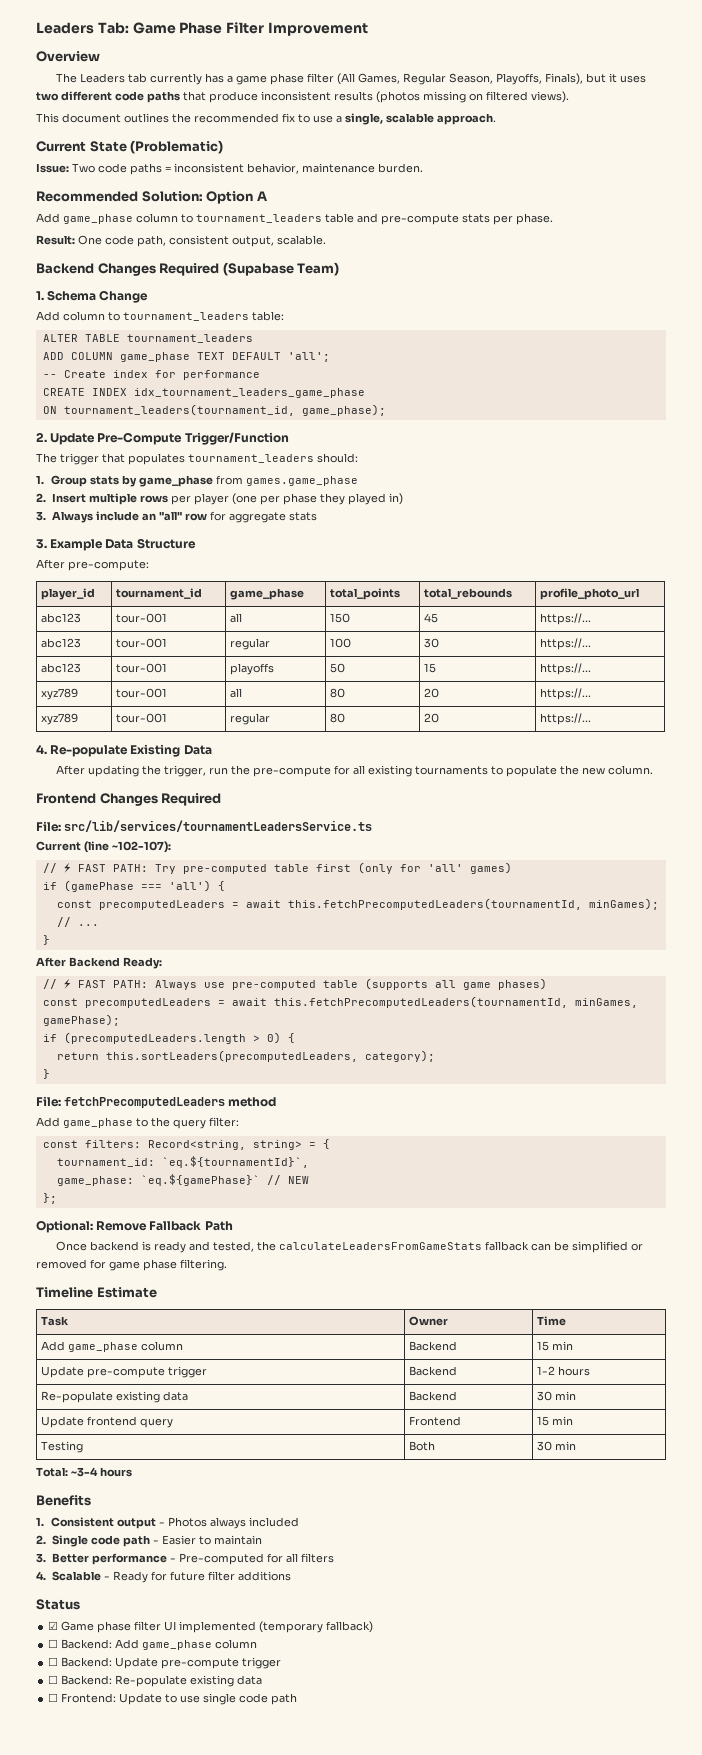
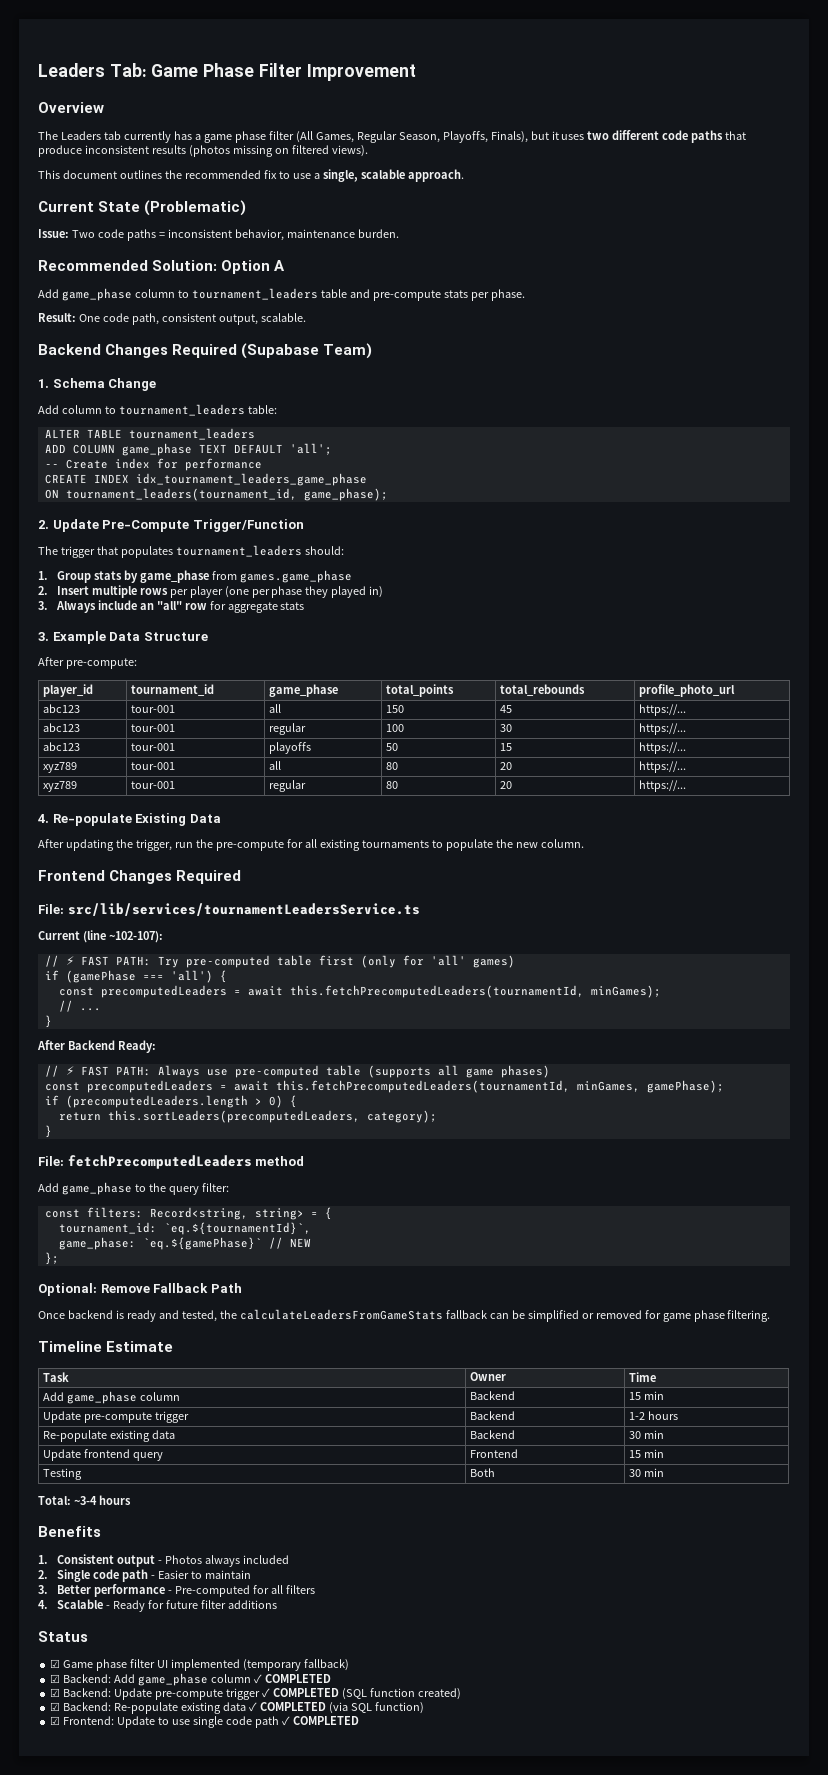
- ☐ Backend: Add game_phase column
- ☐ Backend: Update pre-compute trigger
- ☐ Backend: Re-populate existing data
- ☐ Frontend: Update to use single code path
+ ☑ Backend: Add game_phase column ✓ COMPLETED
+ ☑ Backend: Update pre-compute trigger ✓ COMPLETED (SQL function created)
+ ☑ Backend: Re-populate existing data ✓ COMPLETED (via SQL function)
+ ☑ Frontend: Update to use single code path ✓ COMPLETED

